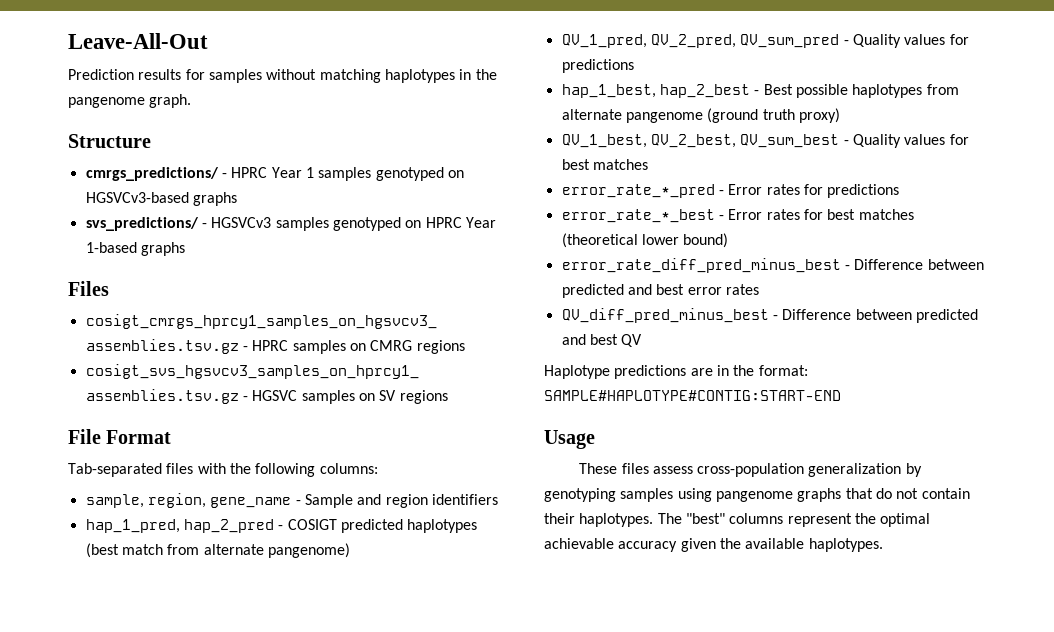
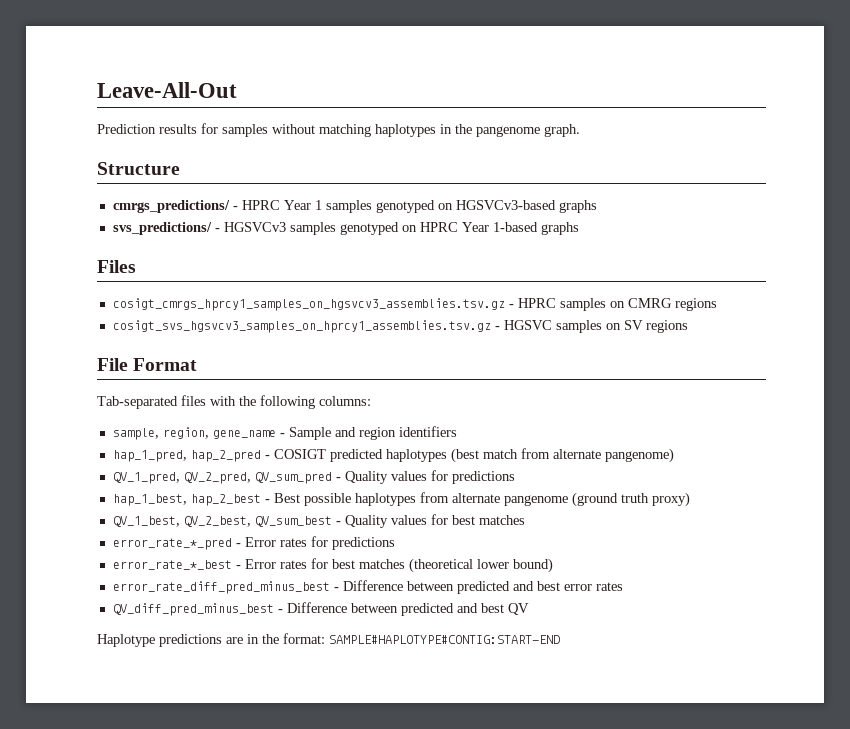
- Usage
- These files assess cross-population generalization by genotyping samples using pangenome graphs that do not contain their haplotypes. The "best" columns represent the optimal achievable accuracy given the available haplotypes.

